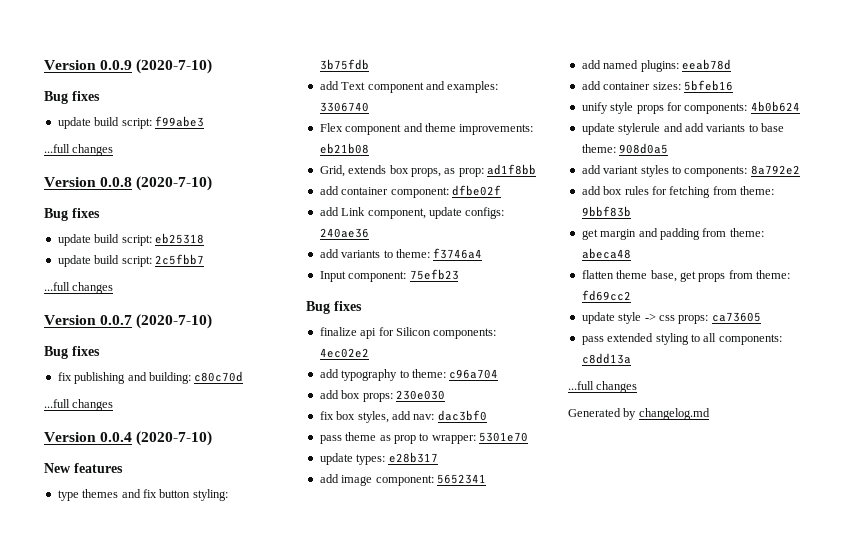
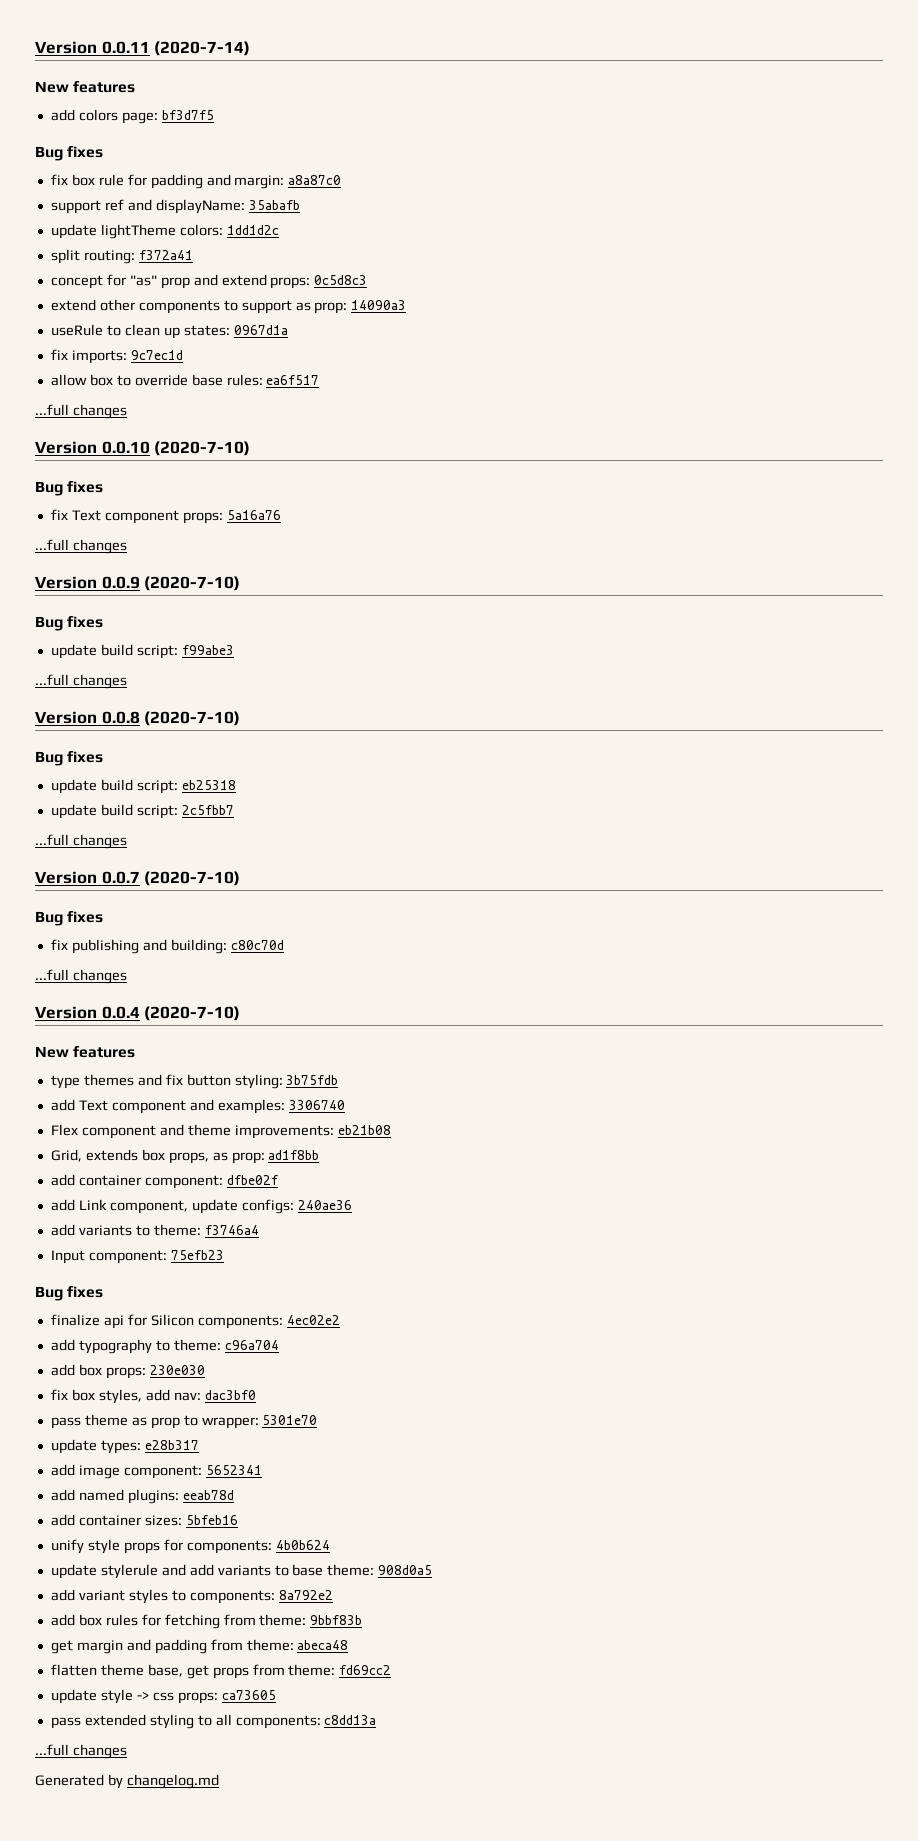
+ Version 0.0.11 (2020-7-14)
+ New features
+ add colors page: bf3d7f5
+ Bug fixes
+ fix box rule for padding and margin: a8a87c0
+ support ref and displayName: 35abafb
+ update lightTheme colors: 1dd1d2c
+ split routing: f372a41
+ concept for "as" prop and extend props: 0c5d8c3
+ extend other components to support as prop: 14090a3
+ useRule to clean up states: 0967d1a
+ fix imports: 9c7ec1d
+ allow box to override base rules: ea6f517
+ ...full changes
+ Version 0.0.10 (2020-7-10)
+ Bug fixes
+ fix Text component props: 5a16a76
+ ...full changes

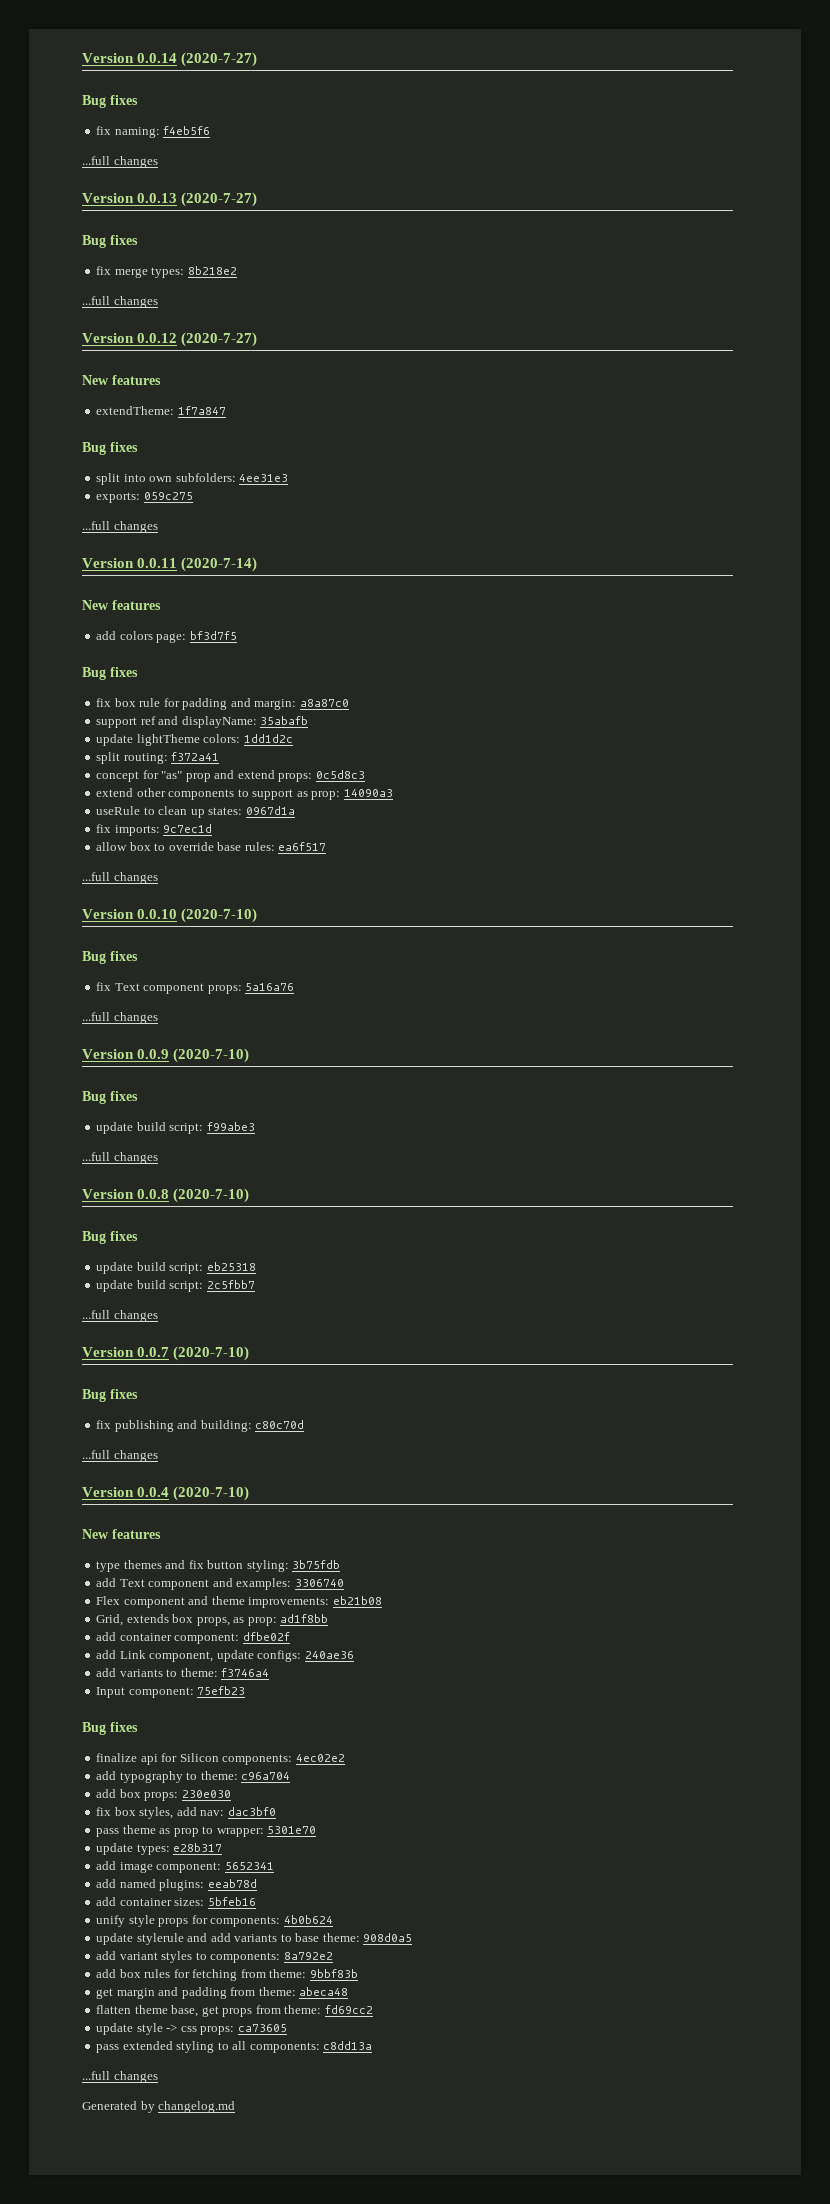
+ Version 0.0.14 (2020-7-27)
+ Bug fixes
+ fix naming: f4eb5f6
+ ...full changes
+ Version 0.0.13 (2020-7-27)
+ Bug fixes
+ fix merge types: 8b218e2
+ ...full changes
+ Version 0.0.12 (2020-7-27)
+ New features
+ extendTheme: 1f7a847
+ Bug fixes
+ split into own subfolders: 4ee31e3
+ exports: 059c275
+ ...full changes

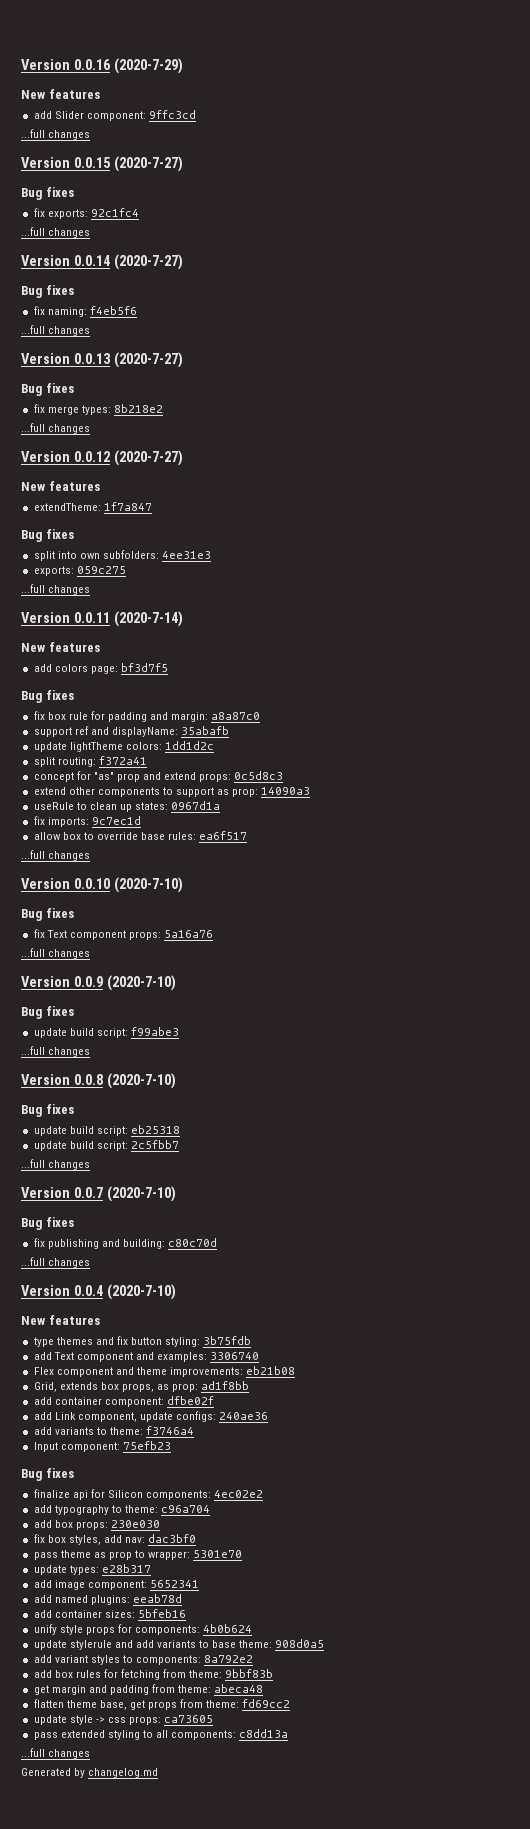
+ Version 0.0.16 (2020-7-29)
+ New features
+ add Slider component: 9ffc3cd
+ ...full changes
+ Version 0.0.15 (2020-7-27)
+ Bug fixes
+ fix exports: 92c1fc4
+ ...full changes

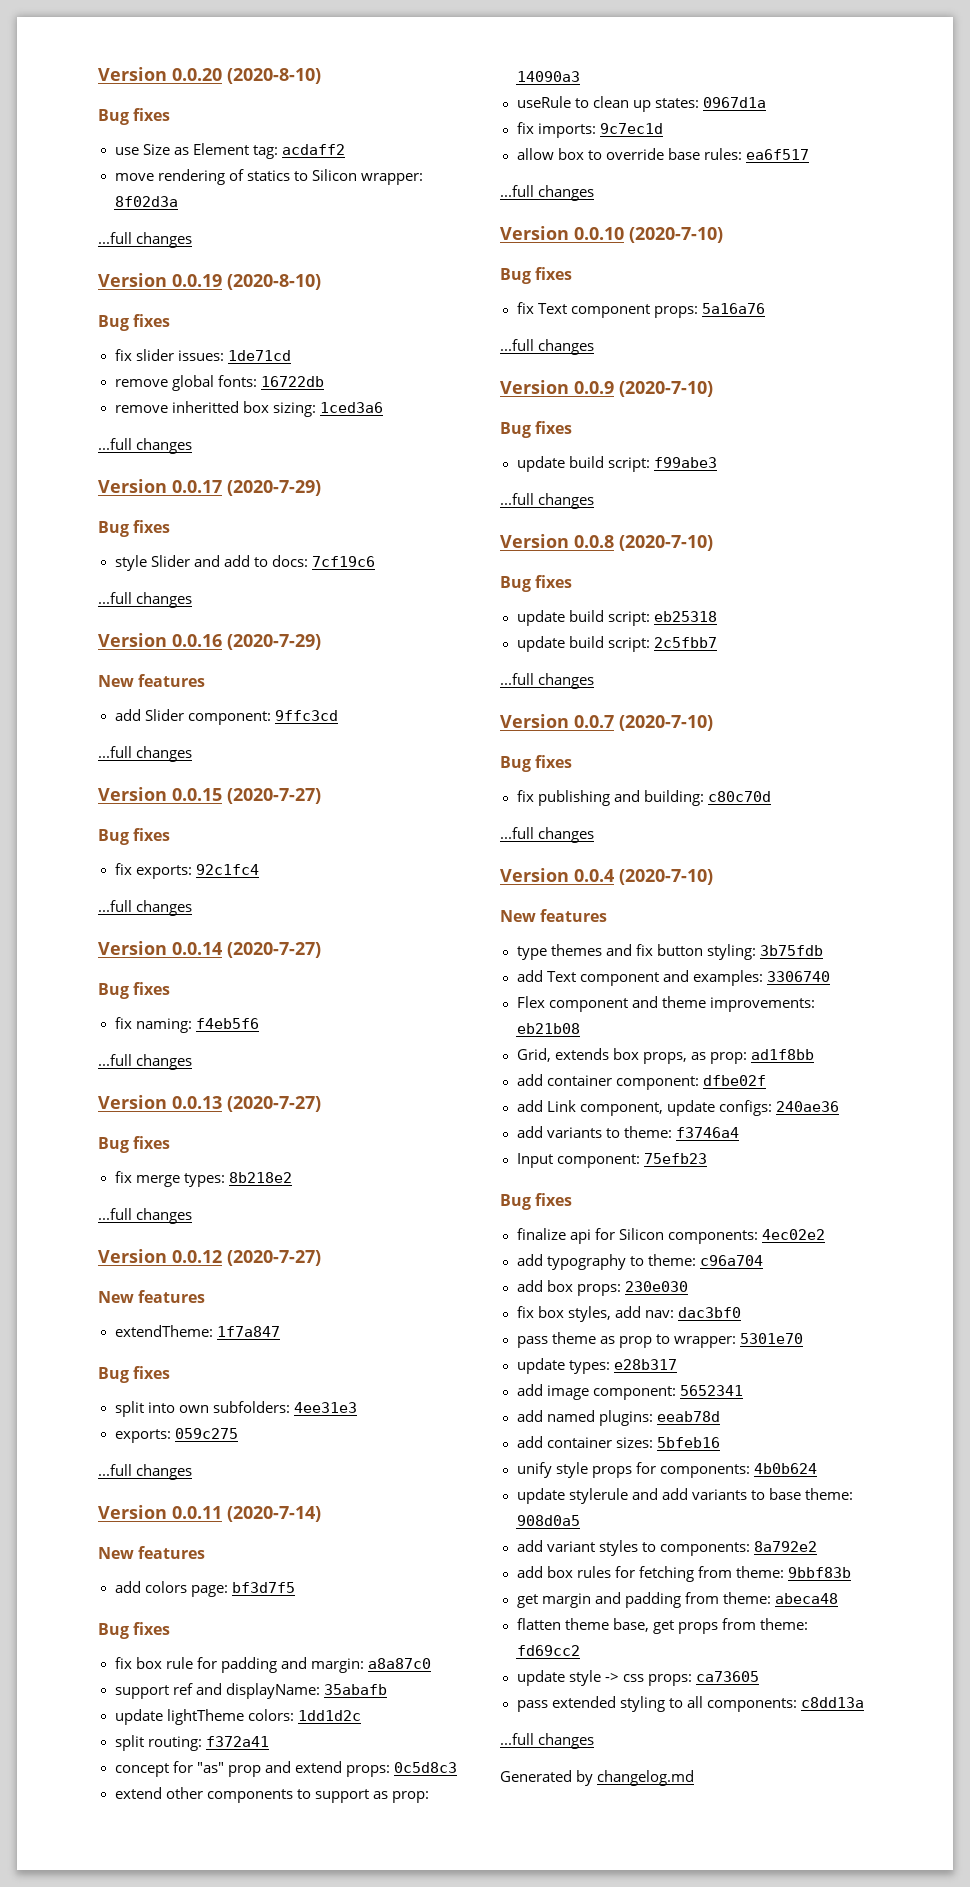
+ Version 0.0.20 (2020-8-10)
+ Bug fixes
+ use Size as Element tag: acdaff2
+ move rendering of statics to Silicon wrapper: 8f02d3a
+ ...full changes
+ Version 0.0.19 (2020-8-10)
+ Bug fixes
+ fix slider issues: 1de71cd
+ remove global fonts: 16722db
+ remove inheritted box sizing: 1ced3a6
+ ...full changes
+ Version 0.0.17 (2020-7-29)
+ Bug fixes
+ style Slider and add to docs: 7cf19c6
+ ...full changes

